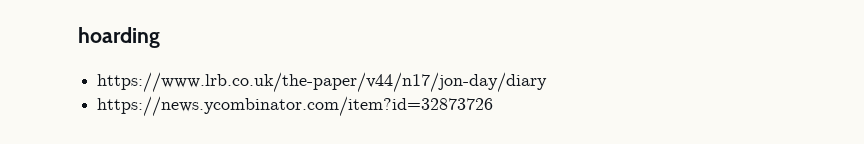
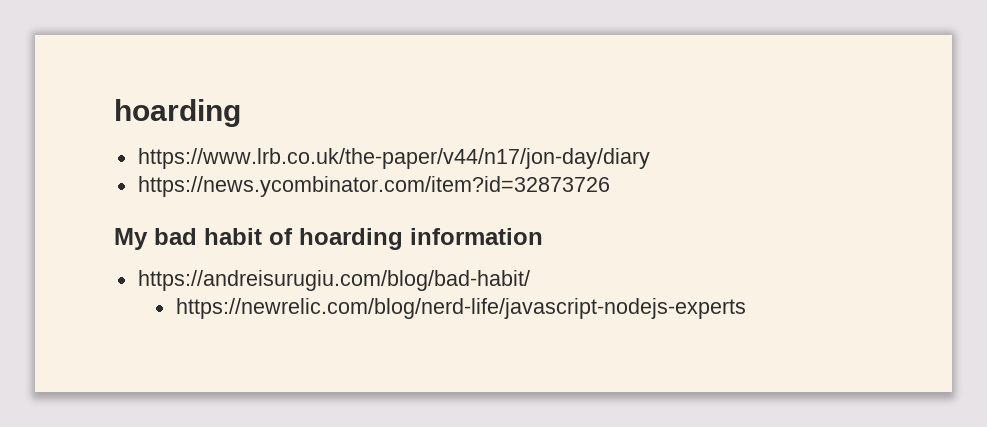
+ My bad habit of hoarding information
+ https://andreisurugiu.com/blog/bad-habit/
+ https://newrelic.com/blog/nerd-life/javascript-nodejs-experts

